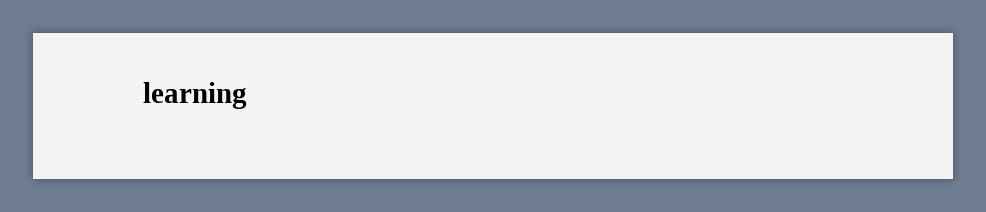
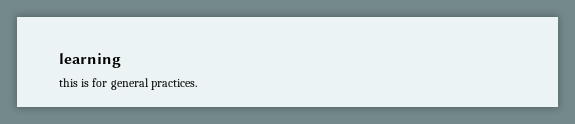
+ this is for general practices.

